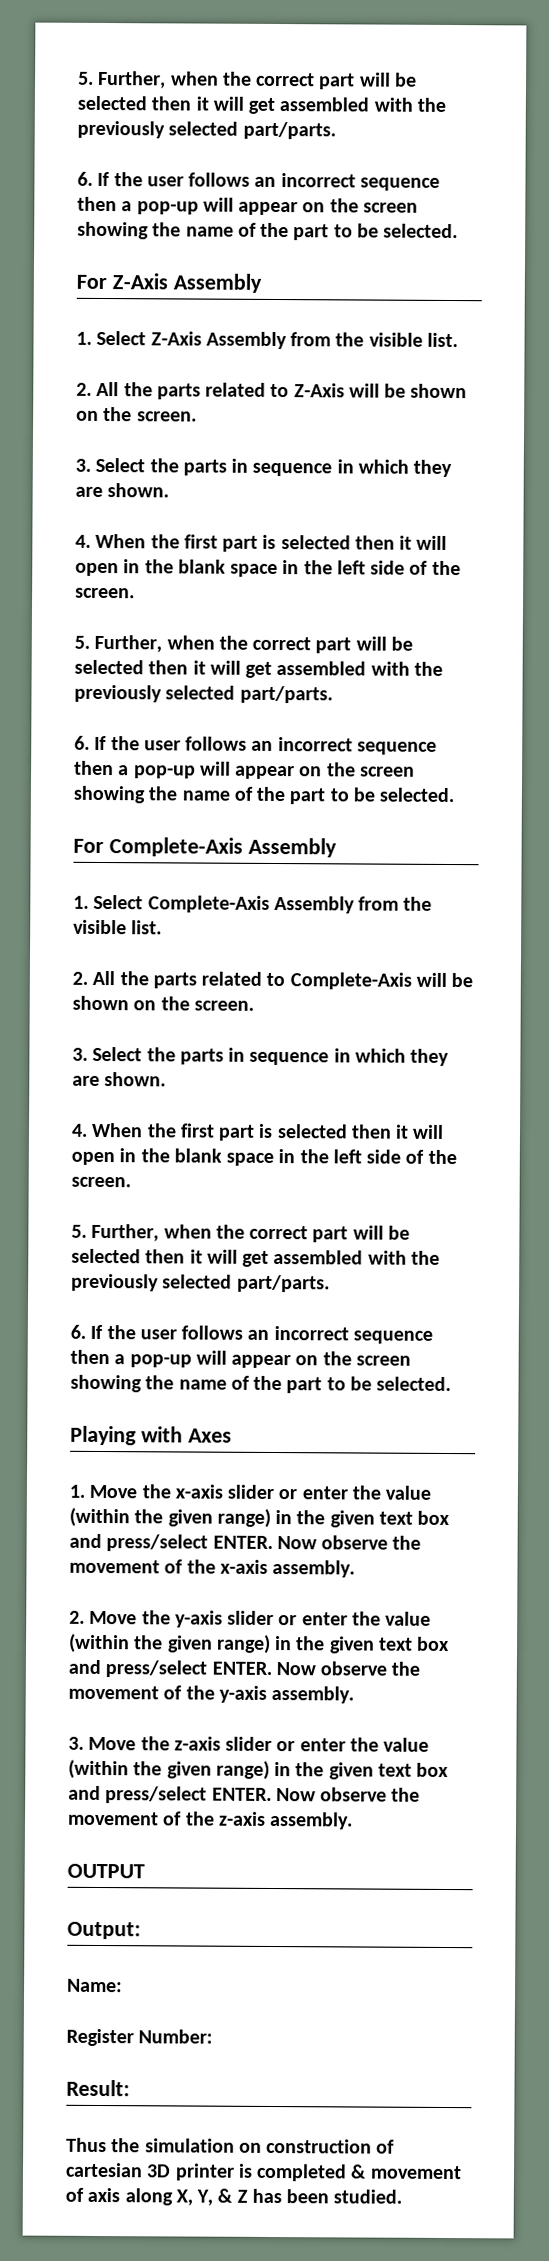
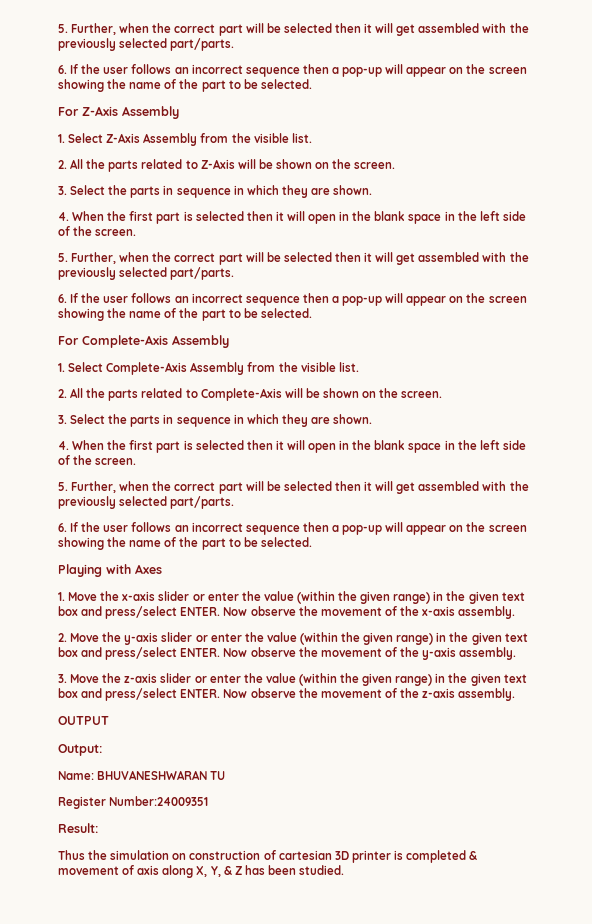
- Name:
+ Name: BHUVANESHWARAN TU
- Register Number:
+ Register Number:24009351

